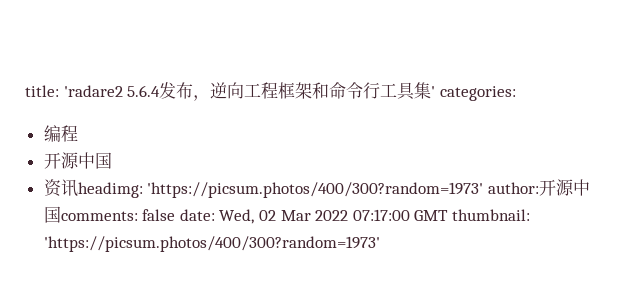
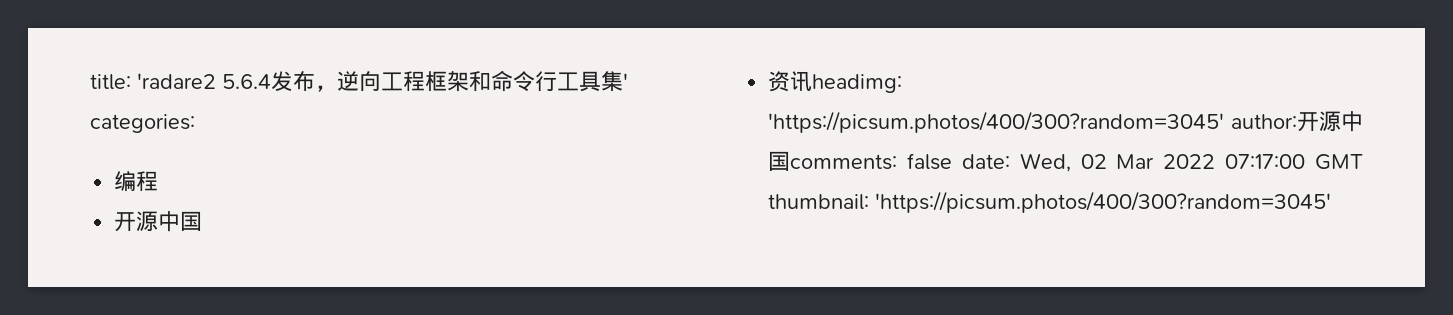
- 资讯headimg: 'https://picsum.photos/400/300?random=1973' author:开源中国comments: false date: Wed, 02 Mar 2022 07:17:00 GMT thumbnail: 'https://picsum.photos/400/300?random=1973'
+ 资讯headimg: 'https://picsum.photos/400/300?random=3045' author:开源中国comments: false date: Wed, 02 Mar 2022 07:17:00 GMT thumbnail: 'https://picsum.photos/400/300?random=3045'

